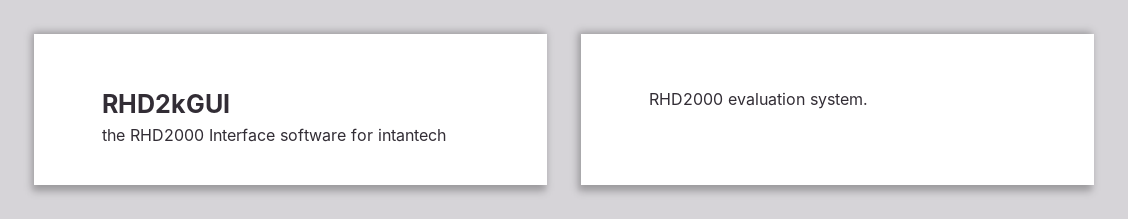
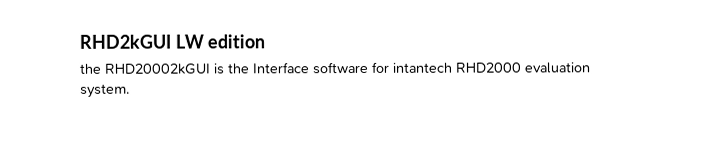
- RHD2kGUI
- the RHD2000 Interface software for intantech RHD2000 evaluation system.
+ RHD2kGUI LW edition
+ the RHD20002kGUI is the Interface software for intantech RHD2000 evaluation system.

